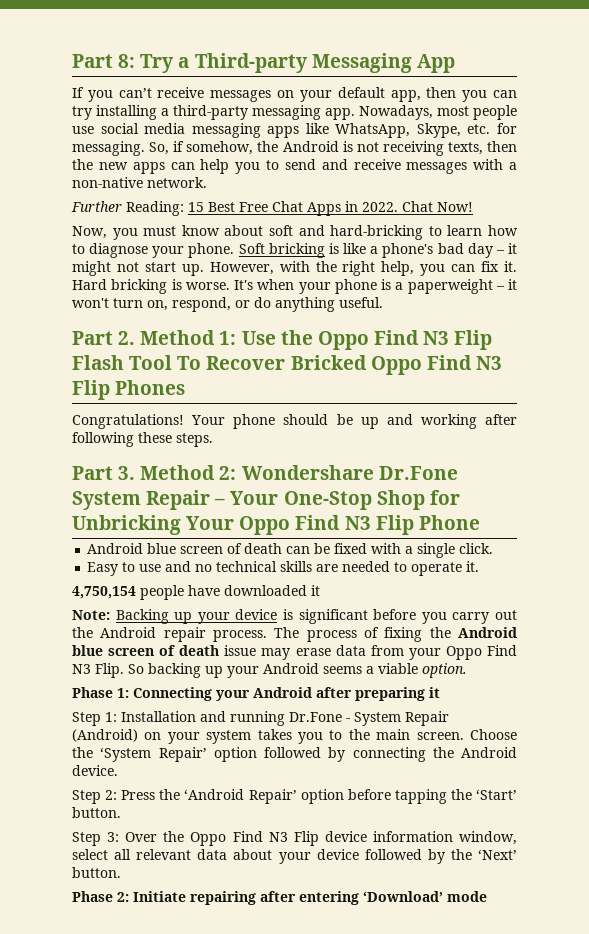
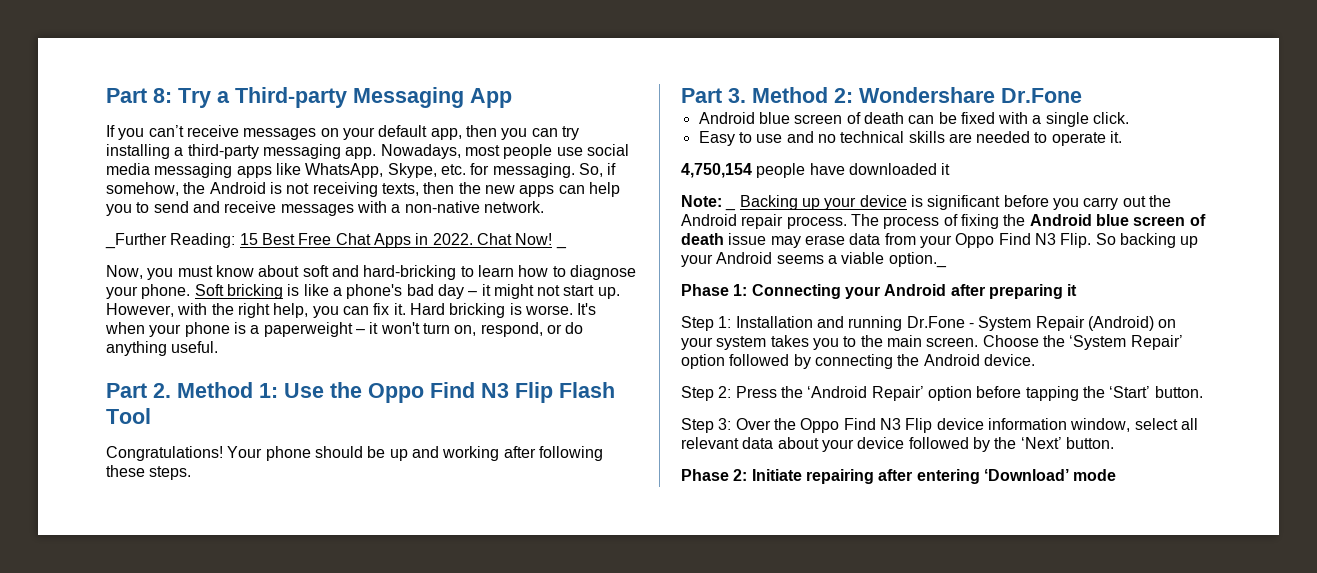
- Further Reading: 15 Best Free Chat Apps in 2022.
+ _Further Reading: 15 Best Free Chat Apps in 2022.
- Chat Now!
+ Chat Now! _
- Part 2. Method 1: Use the Oppo Find N3 Flip Flash Tool To Recover Bricked Oppo Find N3 Flip Phones
+ Part 2. Method 1: Use the Oppo Find N3 Flip Flash Tool
- Part 3. Method 2: Wondershare Dr.Fone System Repair – Your One-Stop Shop for Unbricking Your Oppo Find N3 Flip Phone
+ Part 3. Method 2: Wondershare Dr.Fone
- Note: Backing up your device is significant before you carry out the Android repair process.
+ Note: _ Backing up your device is significant before you carry out the Android repair process.
- So backing up your Android seems a viable option.
+ So backing up your Android seems a viable option._

